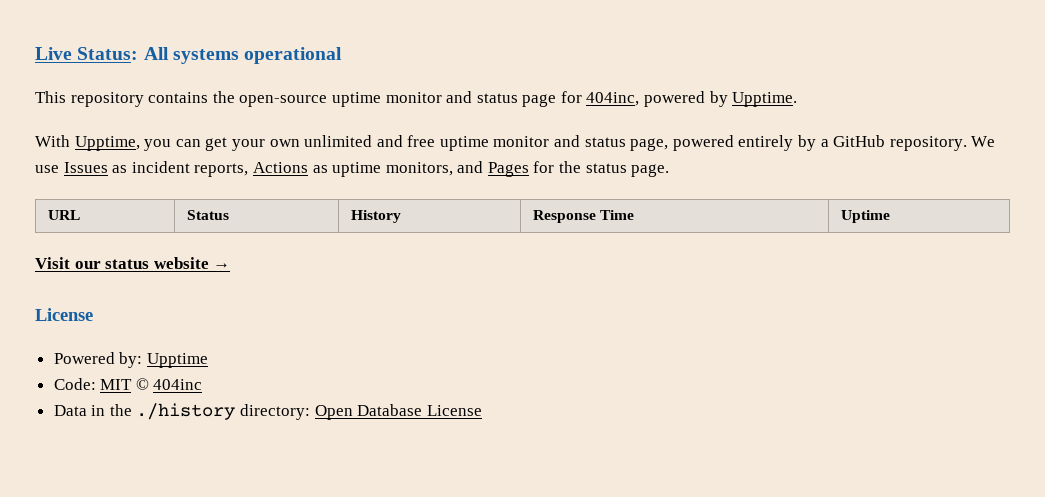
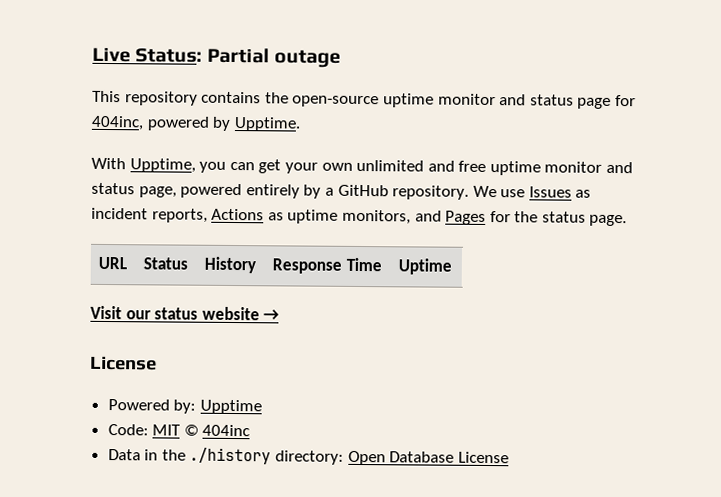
- Live Status: All systems operational
+ Live Status: Partial outage

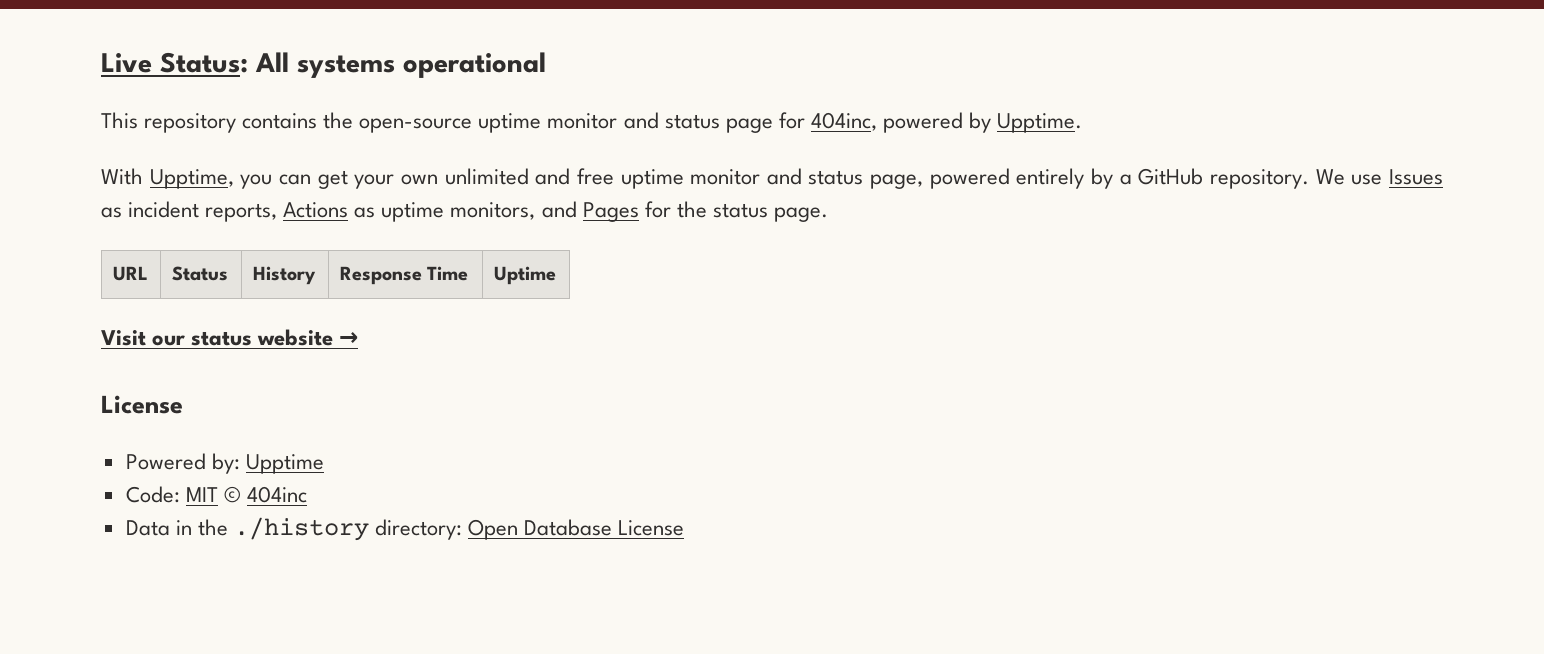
- Live Status: Partial outage
+ Live Status: All systems operational

